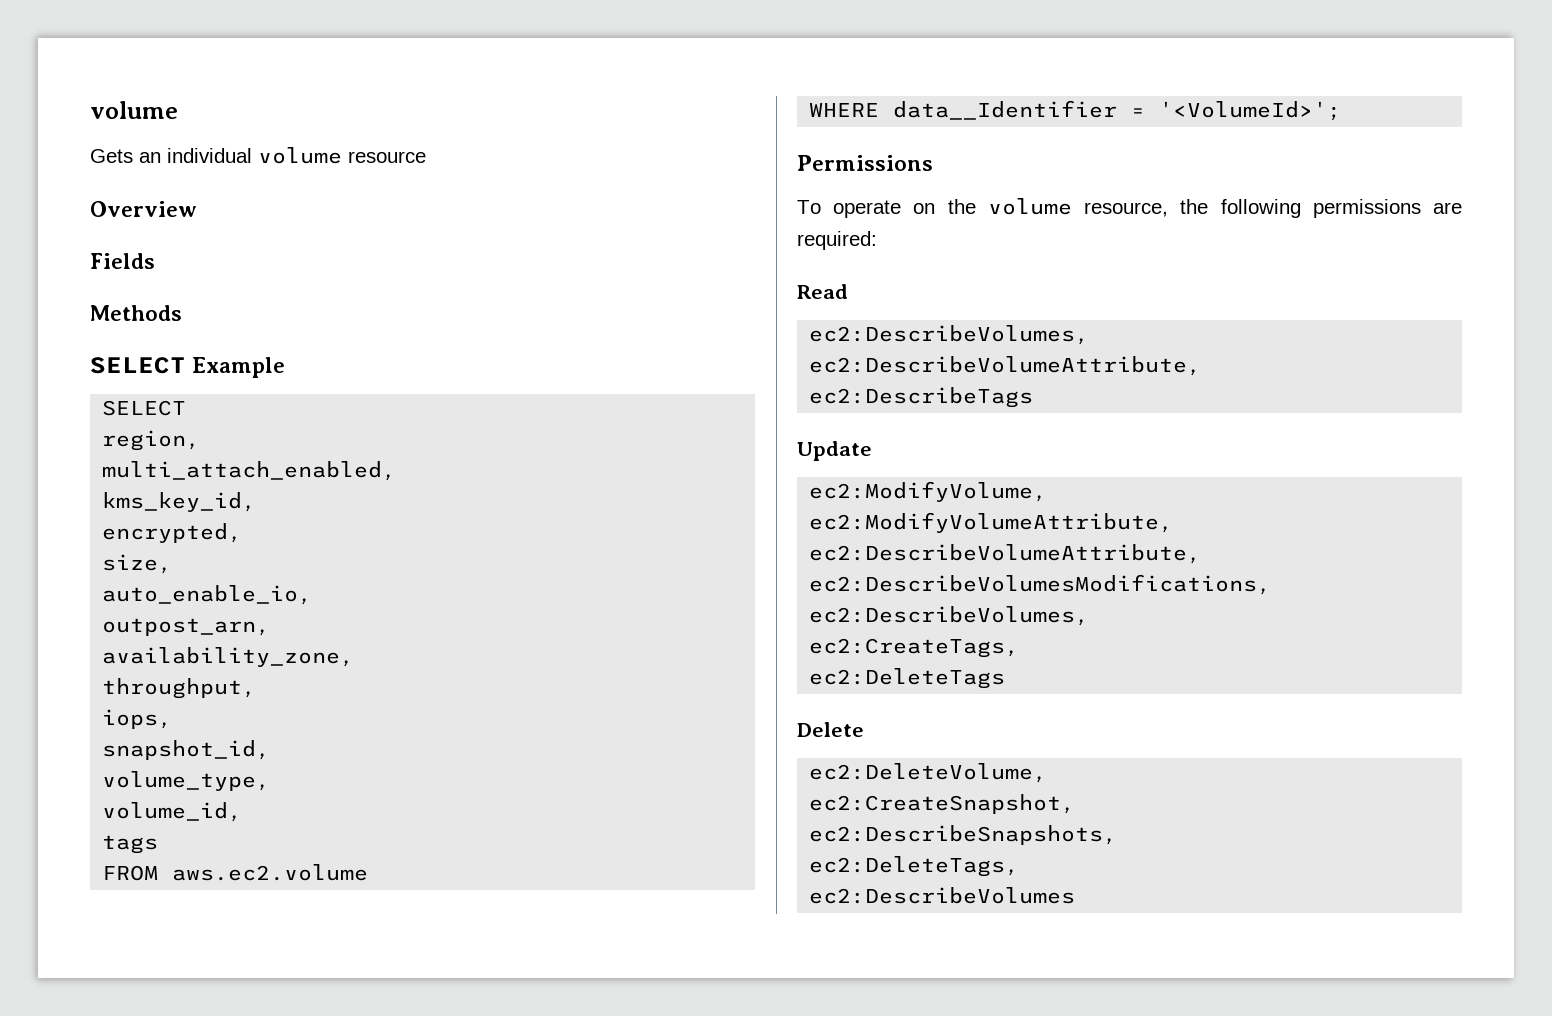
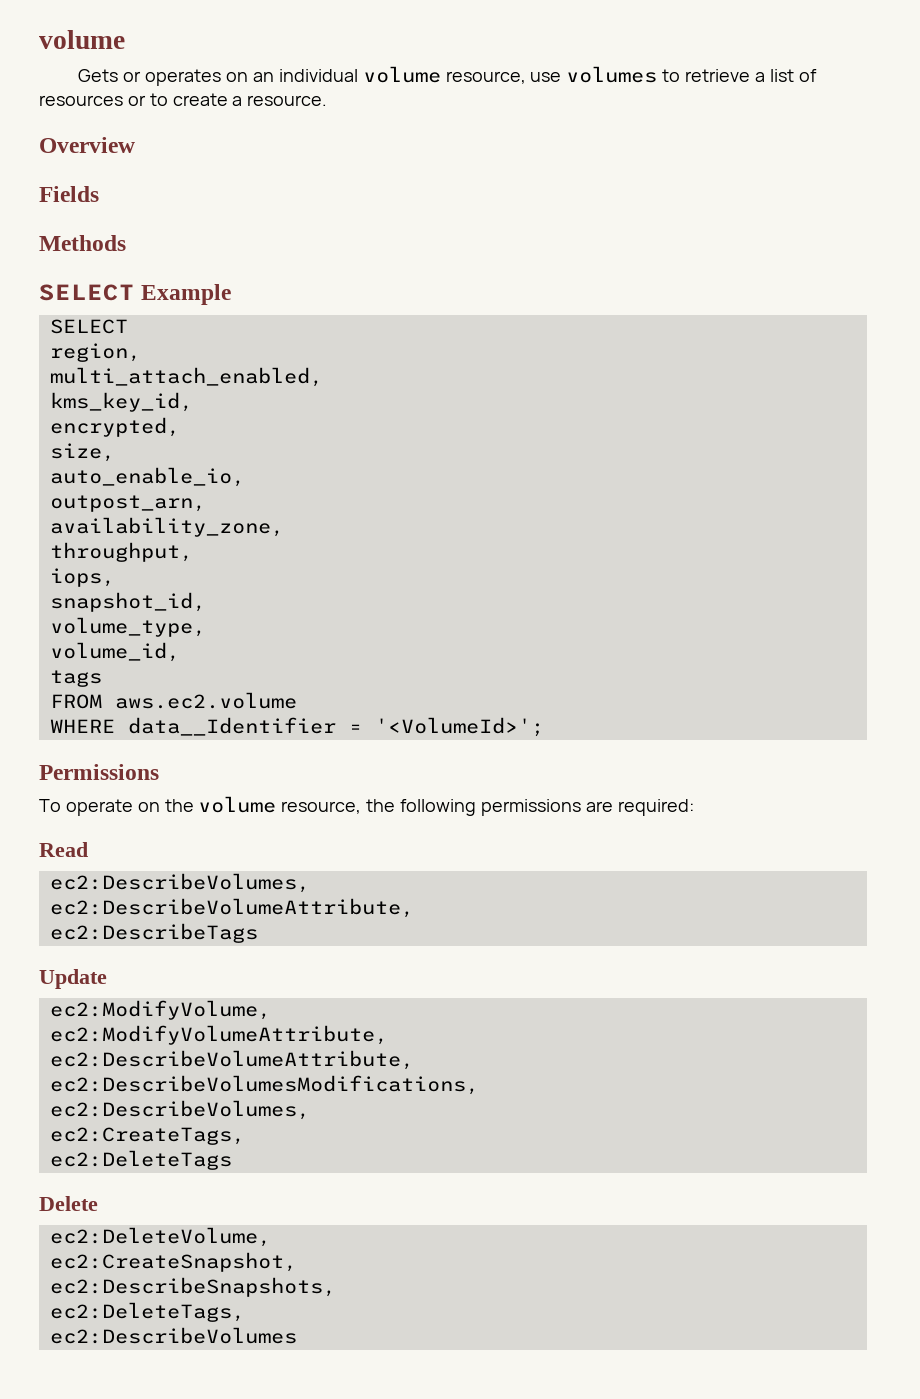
- Gets an individual volume resource
+ Gets or operates on an individual volume resource, use volumes to retrieve a list of resources or to create a resource.

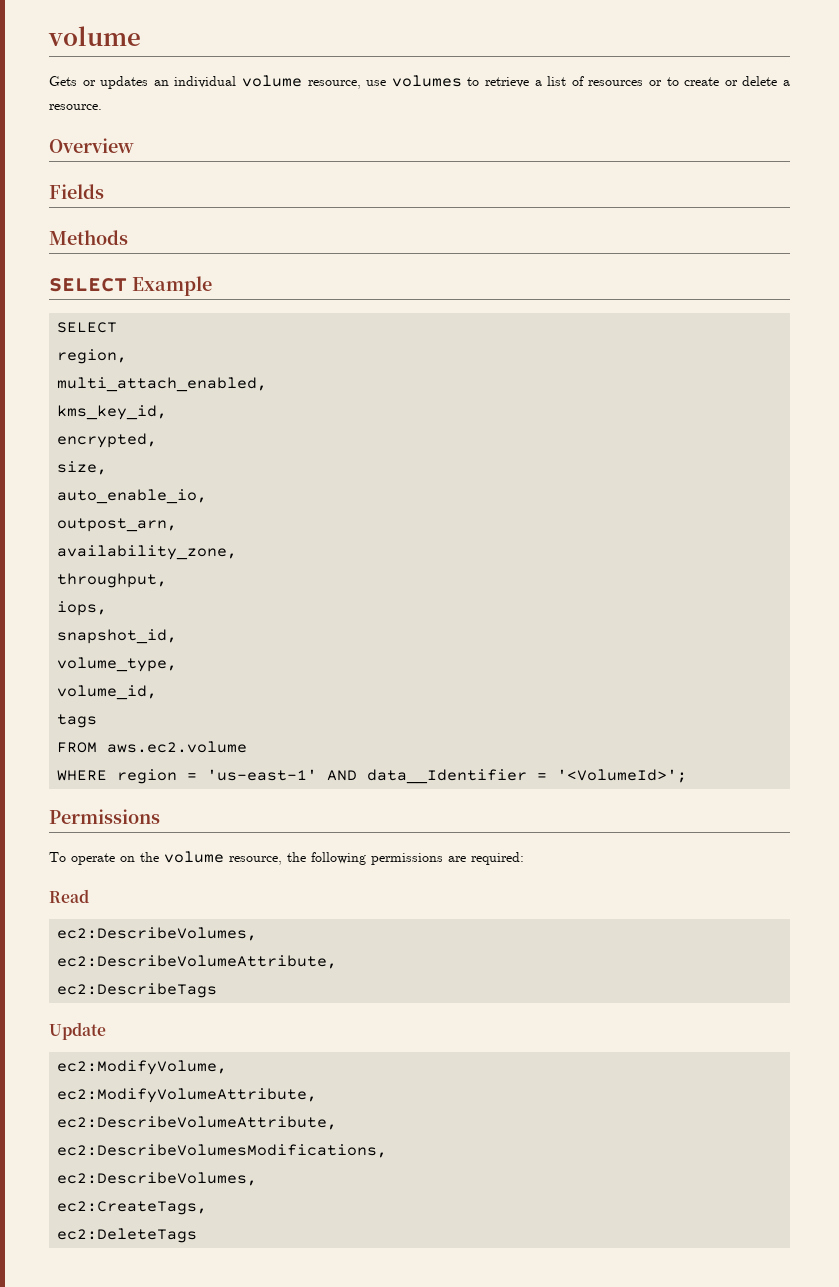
- Gets or operates on an individual volume resource, use volumes to retrieve a list of resources or to create a resource.
+ Gets or updates an individual volume resource, use volumes to retrieve a list of resources or to create or delete a resource.
- WHERE data__Identifier = '<VolumeId>';
+ WHERE region = 'us-east-1' AND data__Identifier = '<VolumeId>';
- Delete
- ec2:DeleteVolume,
- ec2:CreateSnapshot,
- ec2:DescribeSnapshots,
- ec2:DeleteTags,
- ec2:DescribeVolumes

